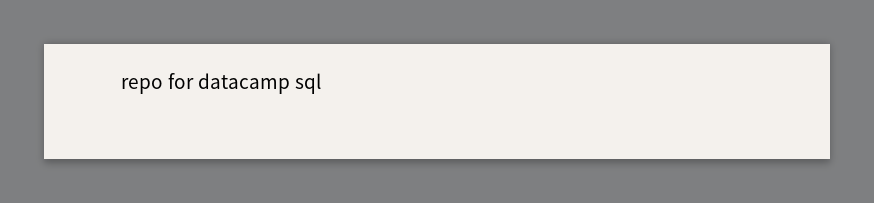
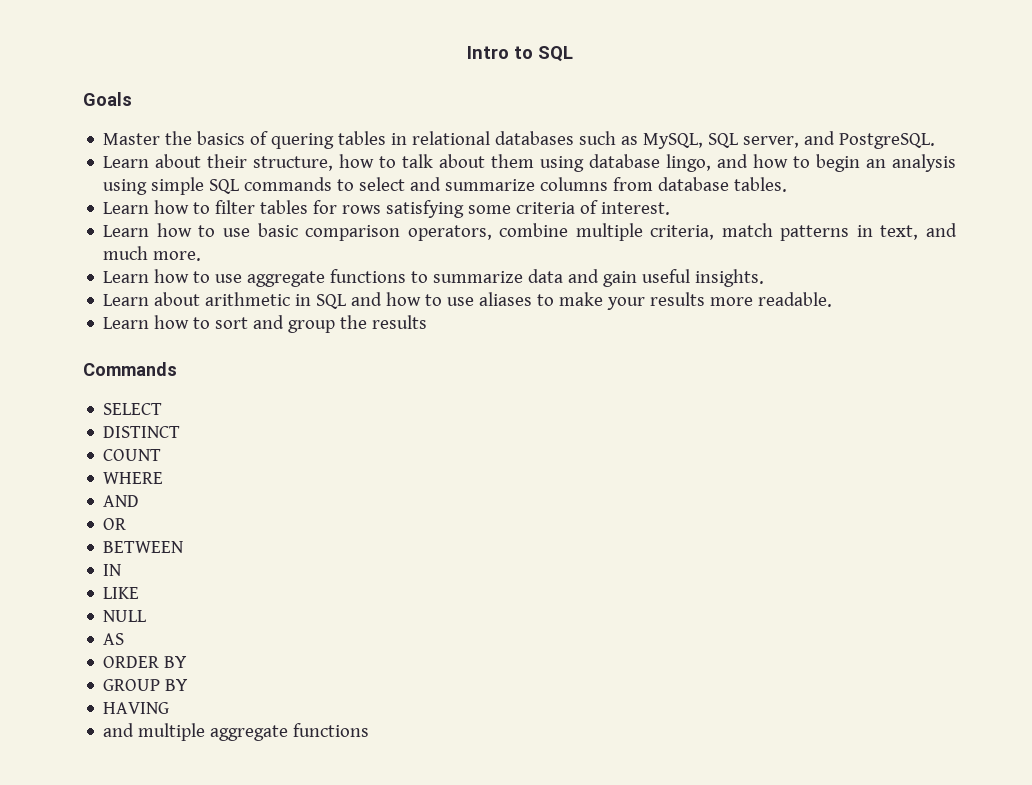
- repo for datacamp sql
+ Intro to SQL
+ Goals
+ Master the basics of quering tables in relational databases such as MySQL, SQL server, and PostgreSQL.
+ Learn about their structure, how to talk about them using database lingo, and how to begin an analysis using simple SQL commands to select and summarize columns from database tables.
+ Learn how to filter tables for rows satisfying some criteria of interest.
+ Learn how to use basic comparison operators, combine multiple criteria, match patterns in text, and much more.
+ Learn how to use aggregate functions to summarize data and gain useful insights.
+ Learn about arithmetic in SQL and how to use aliases to make your results more readable.
+ Learn how to sort and group the results
+ Commands
+ SELECT
+ DISTINCT
+ COUNT
+ WHERE
+ AND
+ OR
+ BETWEEN
+ IN
+ LIKE
+ NULL
+ AS
+ ORDER BY
+ GROUP BY
+ HAVING
+ and multiple aggregate functions

